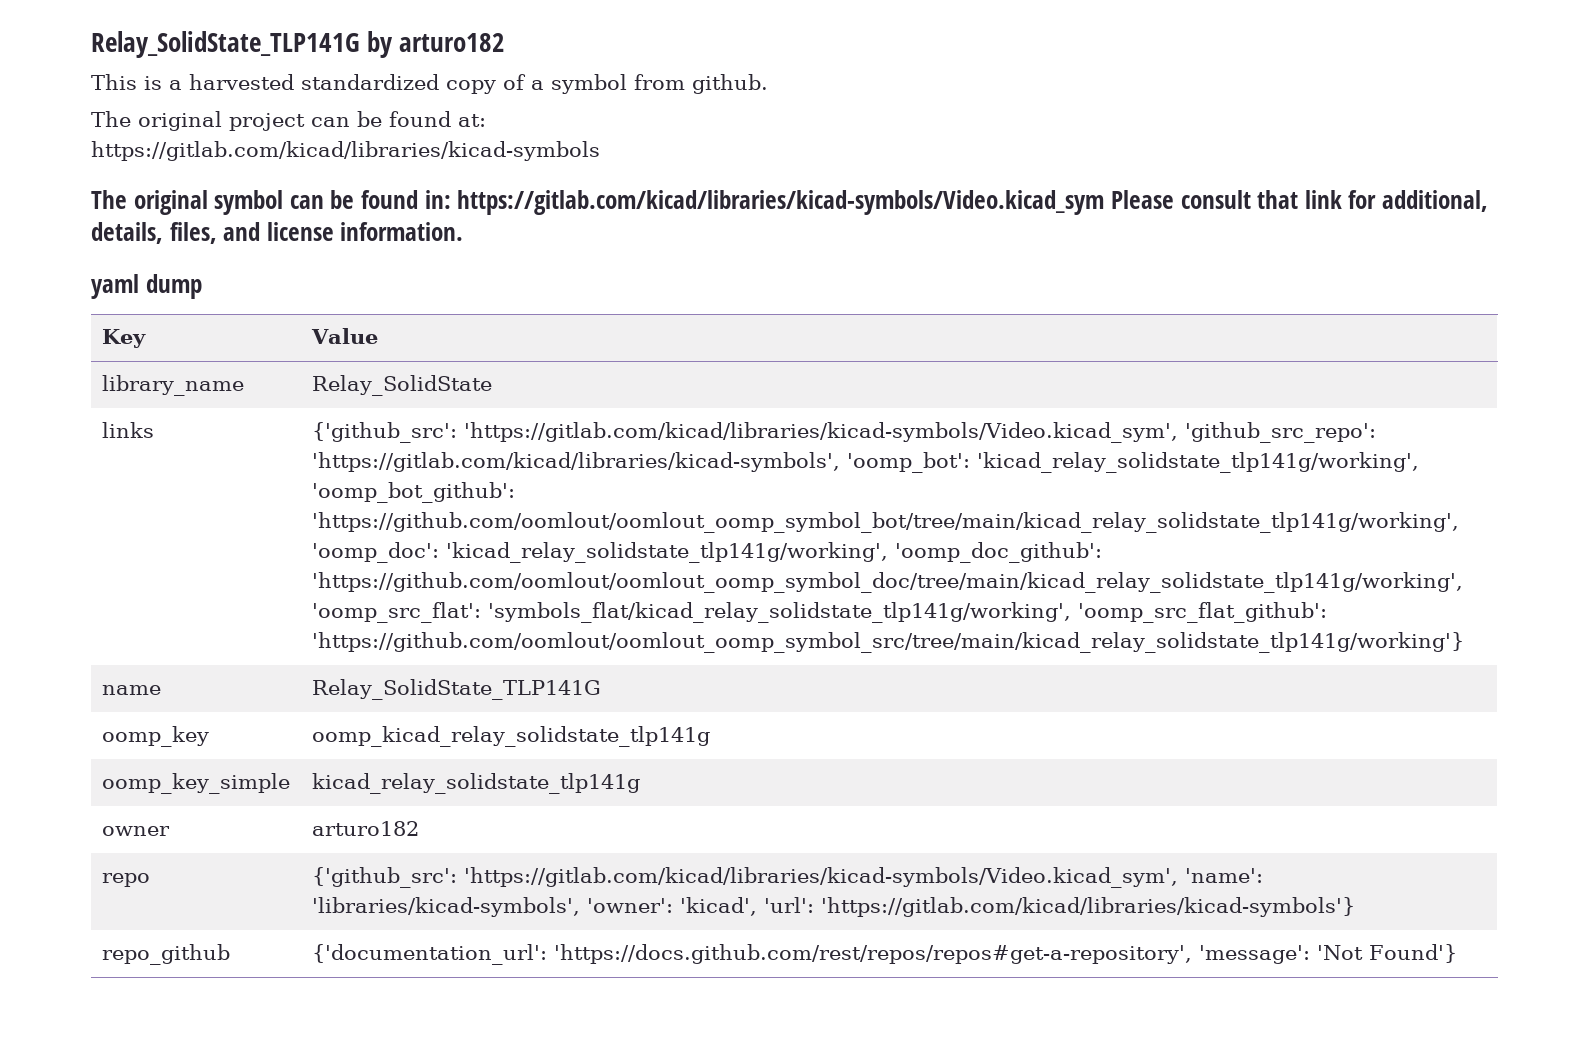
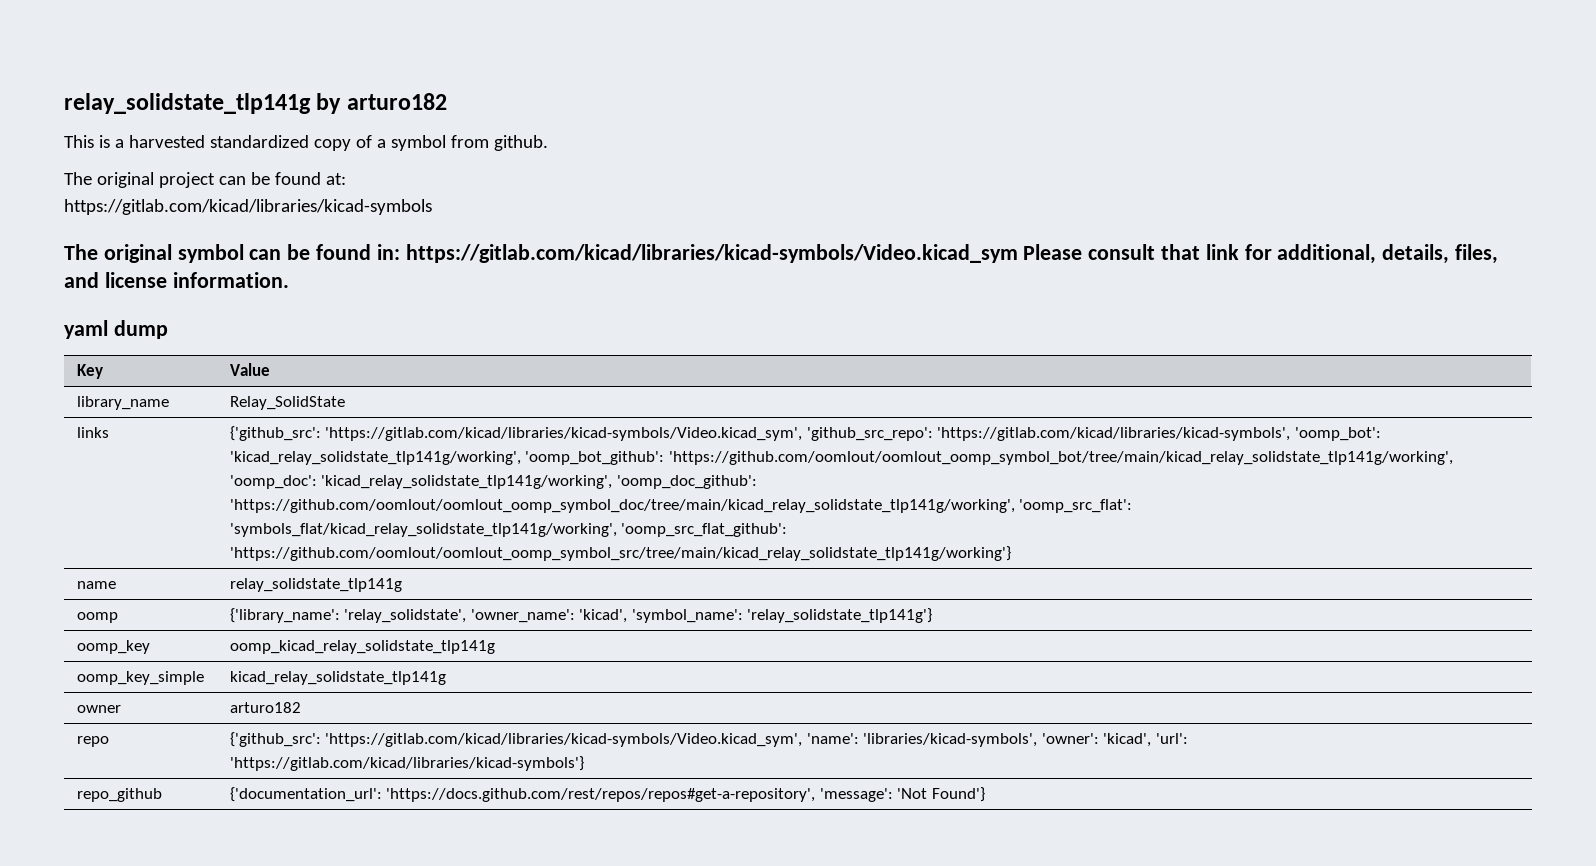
- Relay_SolidState_TLP141G by arturo182
+ relay_solidstate_tlp141g by arturo182
- name | Relay_SolidState_TLP141G
+ name | relay_solidstate_tlp141g
+ oomp | {'library_name': 'relay_solidstate', 'owner_name': 'kicad', 'symbol_name': 'relay_solidstate_tlp141g'}

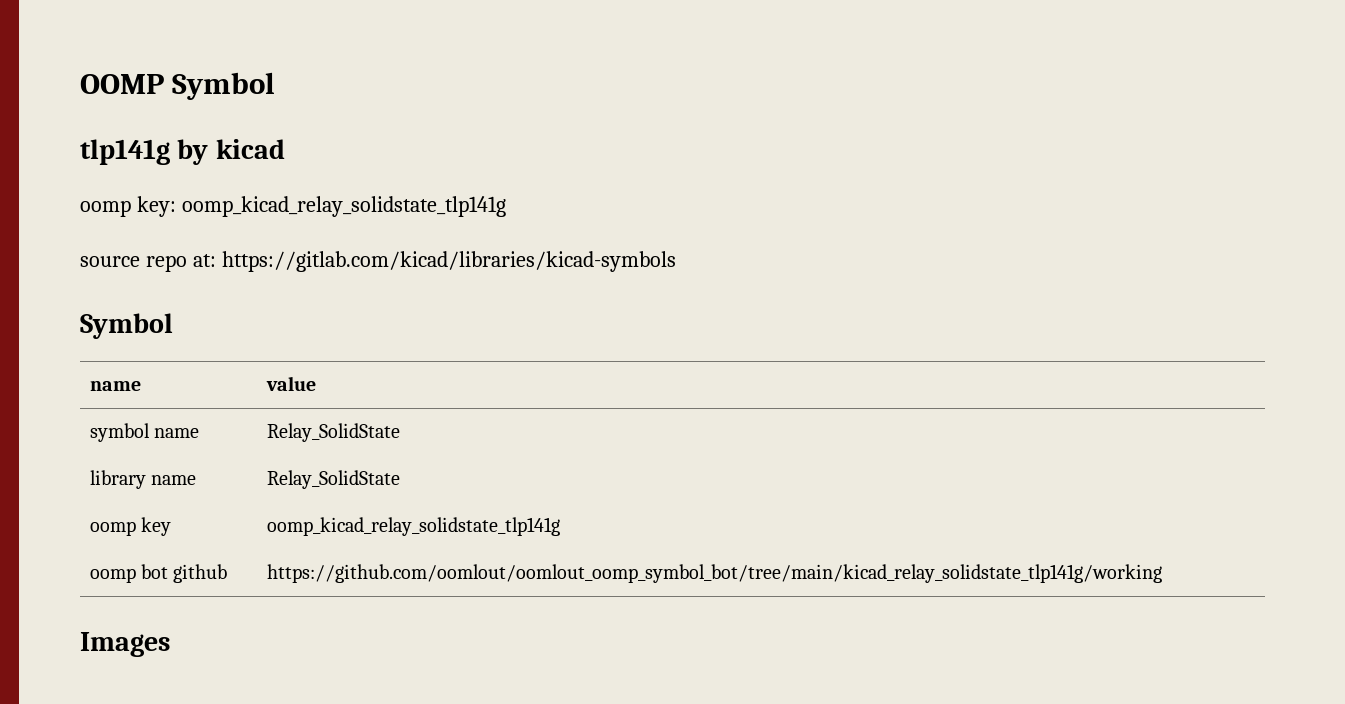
- relay_solidstate_tlp141g by arturo182
- This is a harvested standardized copy of a symbol from github.
- The original project can be found at:
- https://gitlab.com/kicad/libraries/kicad-symbols
- The original symbol can be found in: https://gitlab.com/kicad/libraries/kicad-symbols/Video.kicad_sym Please consult that link for additional, details, files, and license information.
- yaml dump
- Key | Value
- library_name | Relay_SolidState
- links | {'github_src': 'https://gitlab.com/kicad/libraries/kicad-symbols/Video.kicad_sym', 'github_src_repo': 'https://gitlab.com/kicad/libraries/kicad-symbols', 'oomp_bot': 'kicad_relay_solidstate_tlp141g/working', 'oomp_bot_github': 'https://github.com/oomlout/oomlout_oomp_symbol_bot/tree/main/kicad_relay_solidstate_tlp141g/working', 'oomp_doc': 'kicad_relay_solidstate_tlp141g/working', 'oomp_doc_github': 'https://github.com/oomlout/oomlout_oomp_symbol_doc/tree/main/kicad_relay_solidstate_tlp141g/working', 'oomp_src_flat': 'symbols_flat/kicad_relay_solidstate_tlp141g/working', 'oomp_src_flat_github': 'https://github.com/oomlout/oomlout_oomp_symbol_src/tree/main/kicad_relay_solidstate_tlp141g/working'}
- name | relay_solidstate_tlp141g
- oomp | {'library_name': 'relay_solidstate', 'owner_name': 'kicad', 'symbol_name': 'relay_solidstate_tlp141g'}
- oomp_key | oomp_kicad_relay_solidstate_tlp141g
- oomp_key_simple | kicad_relay_solidstate_tlp141g
- owner | arturo182
- repo | {'github_src': 'https://gitlab.com/kicad/libraries/kicad-symbols/Video.kicad_sym', 'name': 'libraries/kicad-symbols', 'owner': 'kicad', 'url': 'https://gitlab.com/kicad/libraries/kicad-symbols'}
- repo_github | {'documentation_url': 'https://docs.github.com/rest/repos/repos#get-a-repository', 'message': 'Not Found'}
+ OOMP Symbol
+ tlp141g by kicad
+ oomp key: oomp_kicad_relay_solidstate_tlp141g
+ source repo at: https://gitlab.com/kicad/libraries/kicad-symbols
+ Symbol
+ name | value
+ symbol name | Relay_SolidState
+ library name | Relay_SolidState
+ oomp key | oomp_kicad_relay_solidstate_tlp141g
+ oomp bot github | https://github.com/oomlout/oomlout_oomp_symbol_bot/tree/main/kicad_relay_solidstate_tlp141g/working
+ Images

